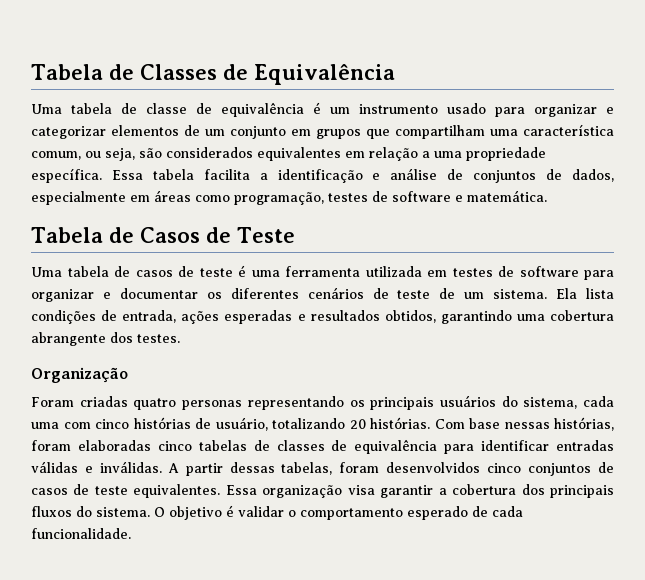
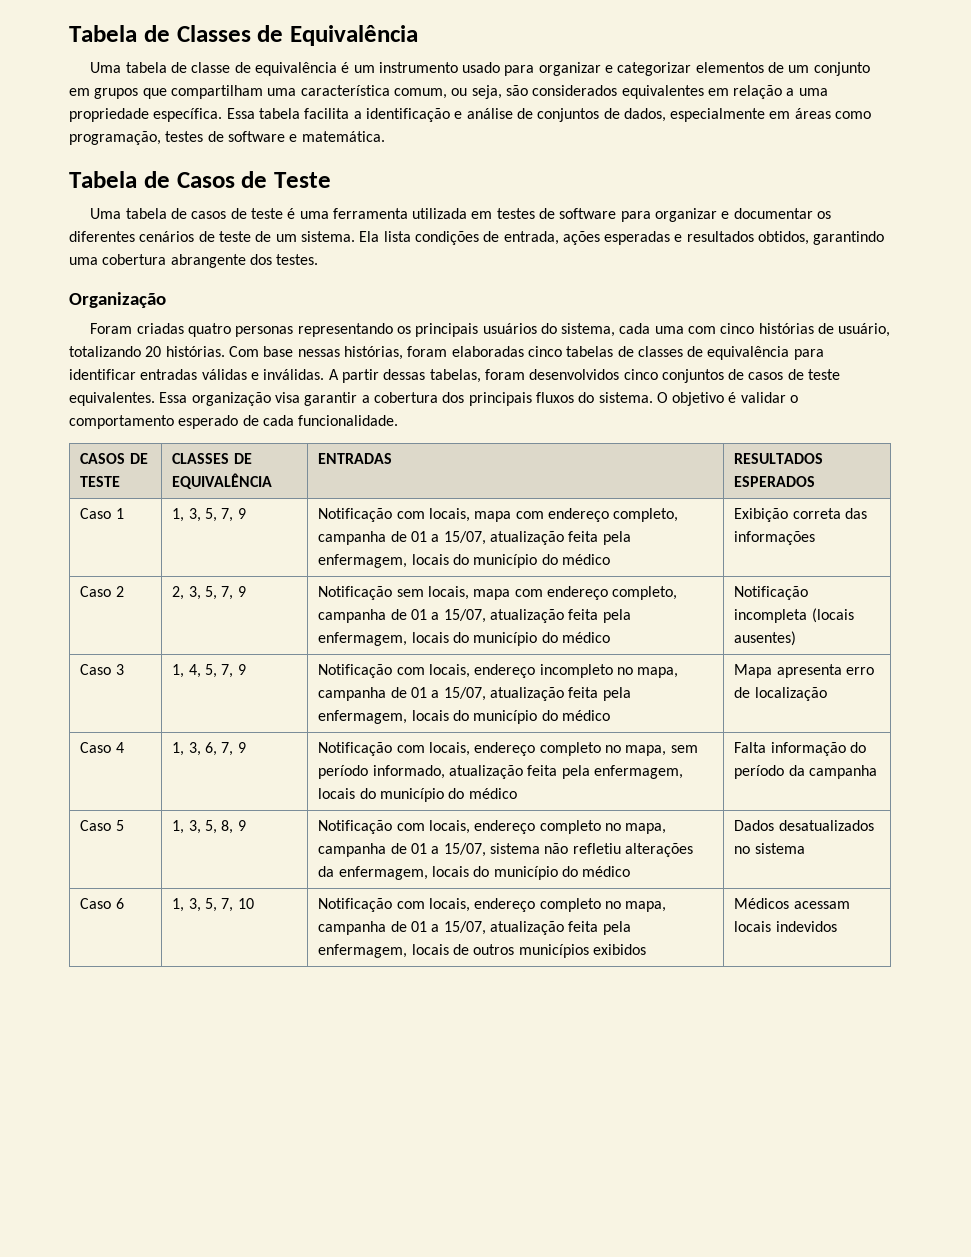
+ CASOS DE TESTE | CLASSES DE EQUIVALÊNCIA | ENTRADAS | RESULTADOS ESPERADOS
+ Caso 1 | 1, 3, 5, 7, 9 | Notificação com locais, mapa com endereço completo, campanha de 01 a 15/07, atualização feita pela enfermagem, locais do município do médico | Exibição correta das informações
+ Caso 2 | 2, 3, 5, 7, 9 | Notificação sem locais, mapa com endereço completo, campanha de 01 a 15/07, atualização feita pela enfermagem, locais do município do médico | Notificação incompleta (locais ausentes)
+ Caso 3 | 1, 4, 5, 7, 9 | Notificação com locais, endereço incompleto no mapa, campanha de 01 a 15/07, atualização feita pela enfermagem, locais do município do médico | Mapa apresenta erro de localização
+ Caso 4 | 1, 3, 6, 7, 9 | Notificação com locais, endereço completo no mapa, sem período informado, atualização feita pela enfermagem, locais do município do médico | Falta informação do período da campanha
+ Caso 5 | 1, 3, 5, 8, 9 | Notificação com locais, endereço completo no mapa, campanha de 01 a 15/07, sistema não refletiu alterações da enfermagem, locais do município do médico | Dados desatualizados no sistema
+ Caso 6 | 1, 3, 5, 7, 10 | Notificação com locais, endereço completo no mapa, campanha de 01 a 15/07, atualização feita pela enfermagem, locais de outros municípios exibidos | Médicos acessam locais indevidos

